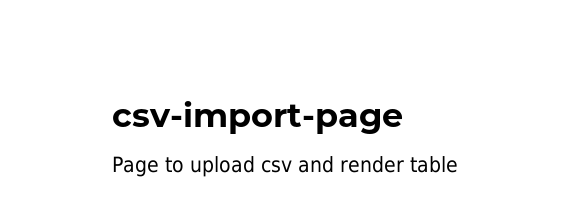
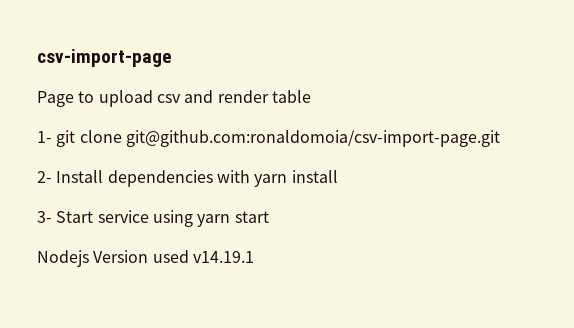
+ 1- git clone git@github.com:ronaldomoia/csv-import-page.git
+ 2- Install dependencies with yarn install
+ 3- Start service using yarn start
+ Nodejs Version used v14.19.1

